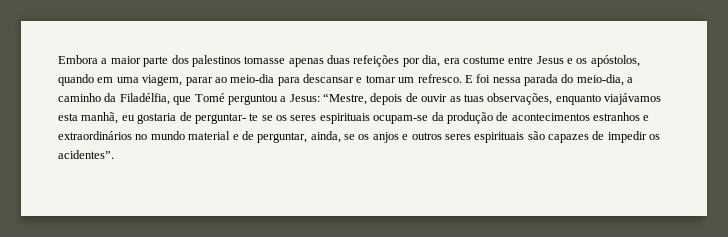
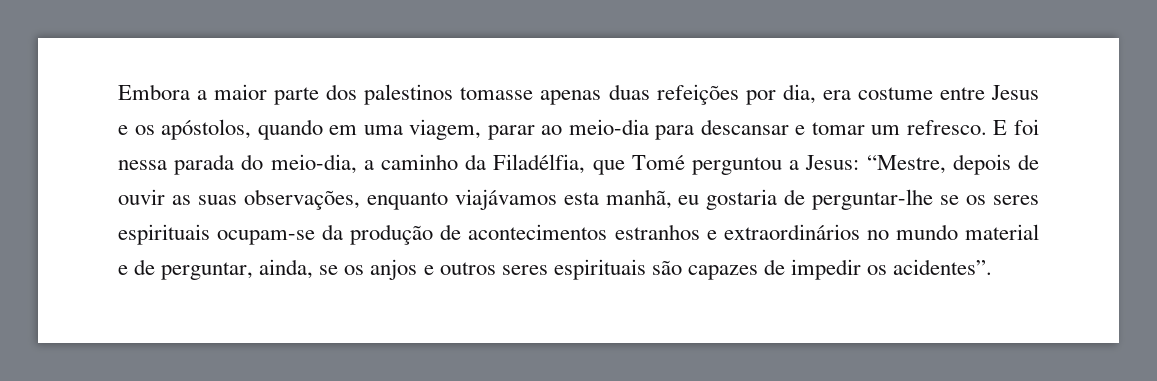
- E foi nessa parada do meio-dia, a caminho da Filadélfia, que Tomé perguntou a Jesus: “Mestre, depois de ouvir as tuas observações, enquanto viajávamos esta manhã, eu gostaria de perguntar- te se os seres espirituais ocupam-se da produção de acontecimentos estranhos e extraordinários no mundo material e de perguntar, ainda, se os anjos e outros seres espirituais são capazes de impedir os acidentes”.
+ E foi nessa parada do meio-dia, a caminho da Filadélfia, que Tomé perguntou a Jesus: “Mestre, depois de ouvir as suas observações, enquanto viajávamos esta manhã, eu gostaria de perguntar-lhe se os seres espirituais ocupam-se da produção de acontecimentos estranhos e extraordinários no mundo material e de perguntar, ainda, se os anjos e outros seres espirituais são capazes de impedir os acidentes”.

